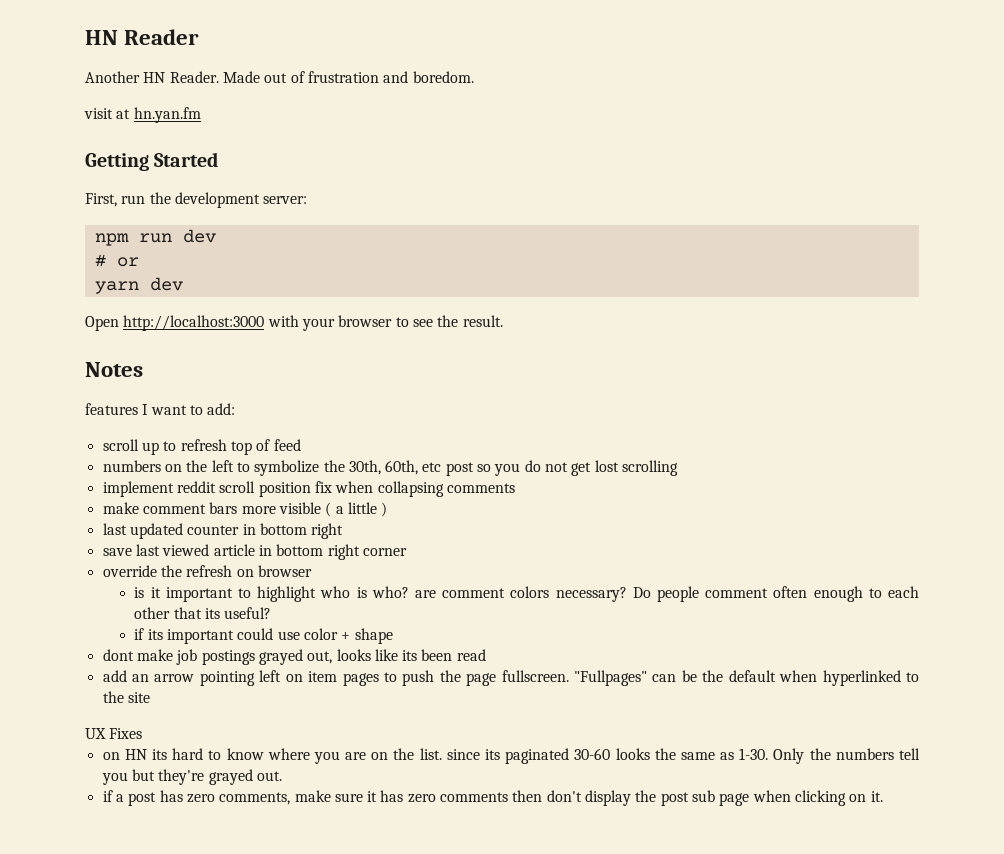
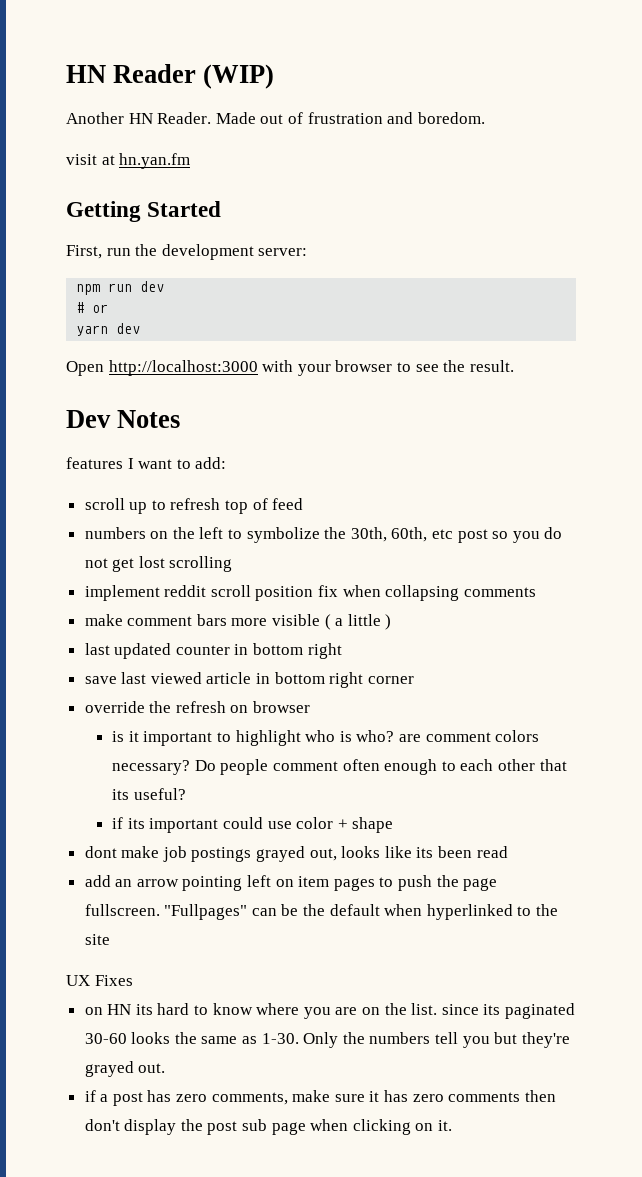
- HN Reader
+ HN Reader (WIP)
- Notes
+ Dev Notes

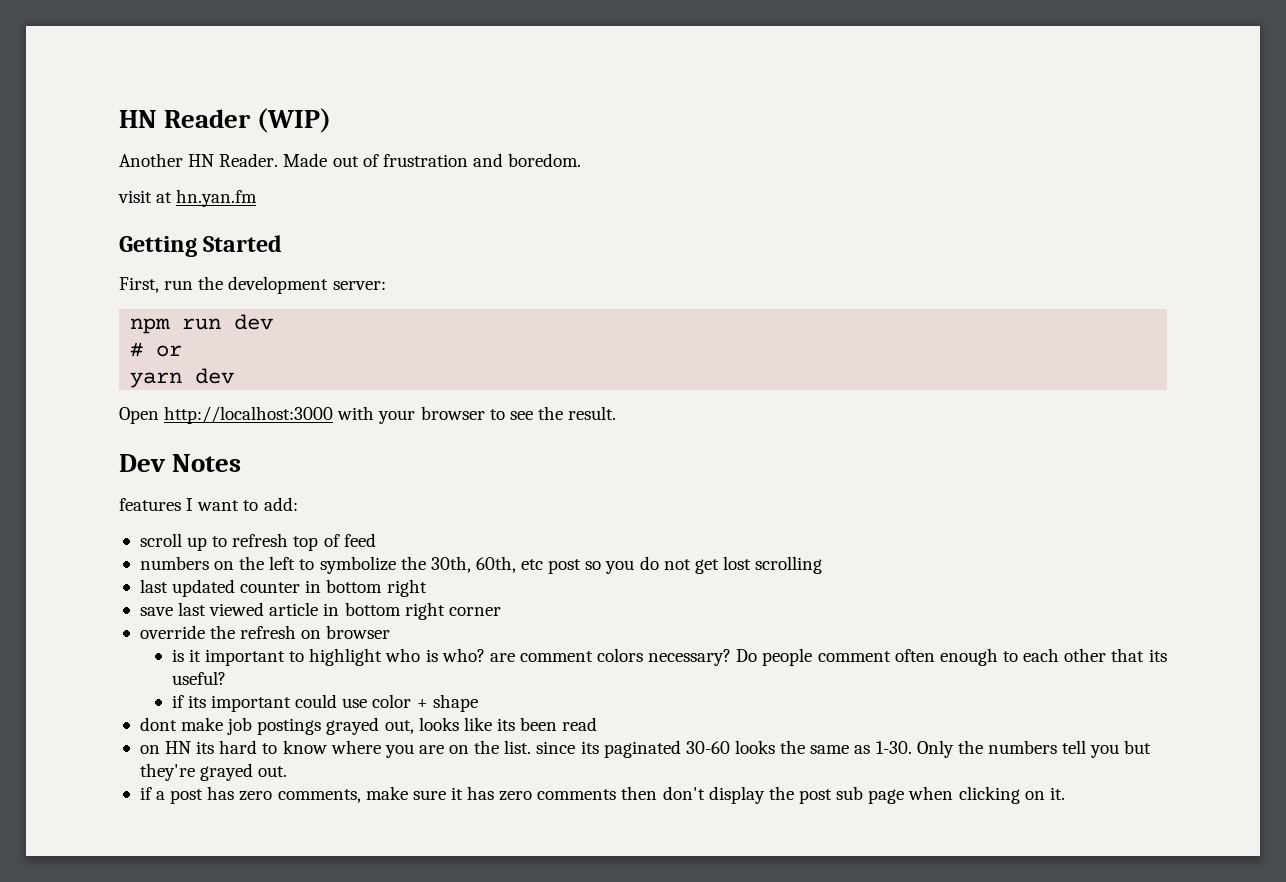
- implement reddit scroll position fix when collapsing comments
- make comment bars more visible ( a little )
- add an arrow pointing left on item pages to push the page fullscreen. "Fullpages" can be the default when hyperlinked to the site
- UX Fixes

